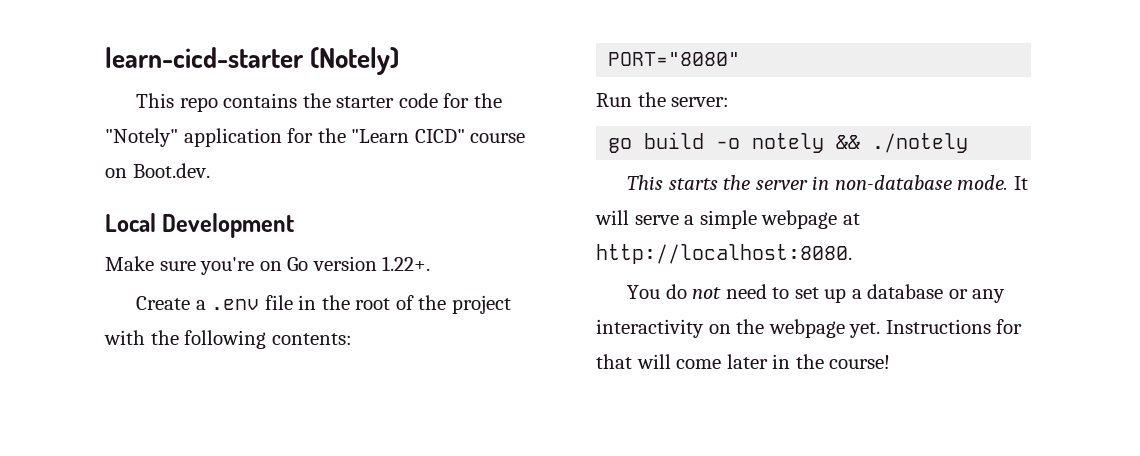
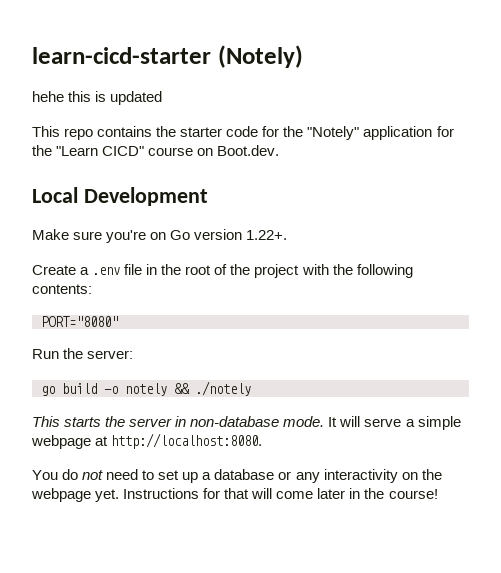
+ hehe this is updated

